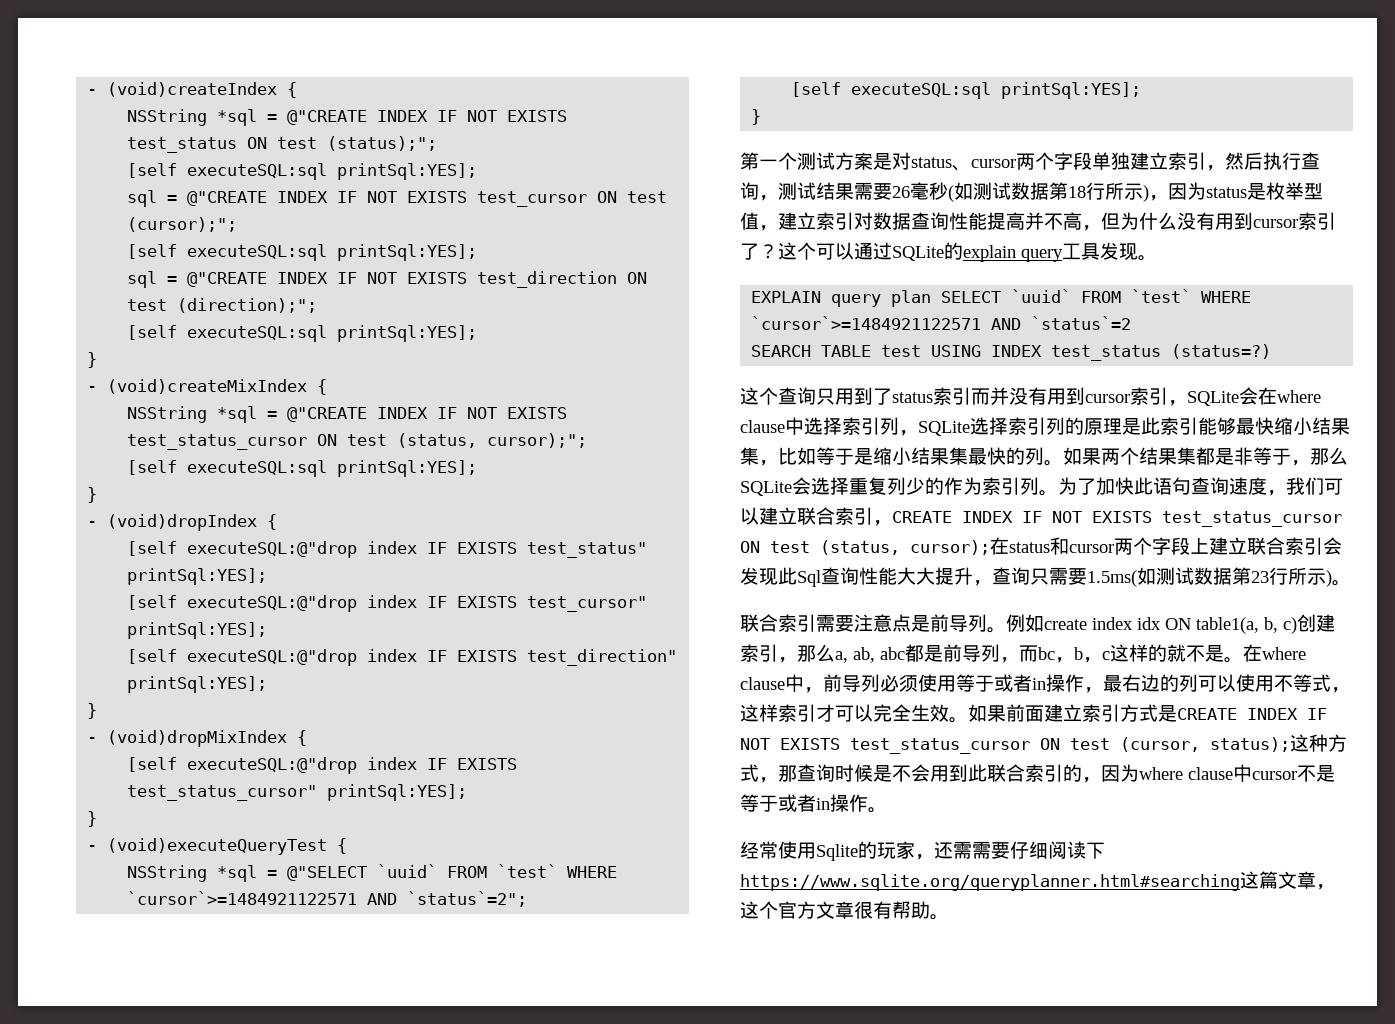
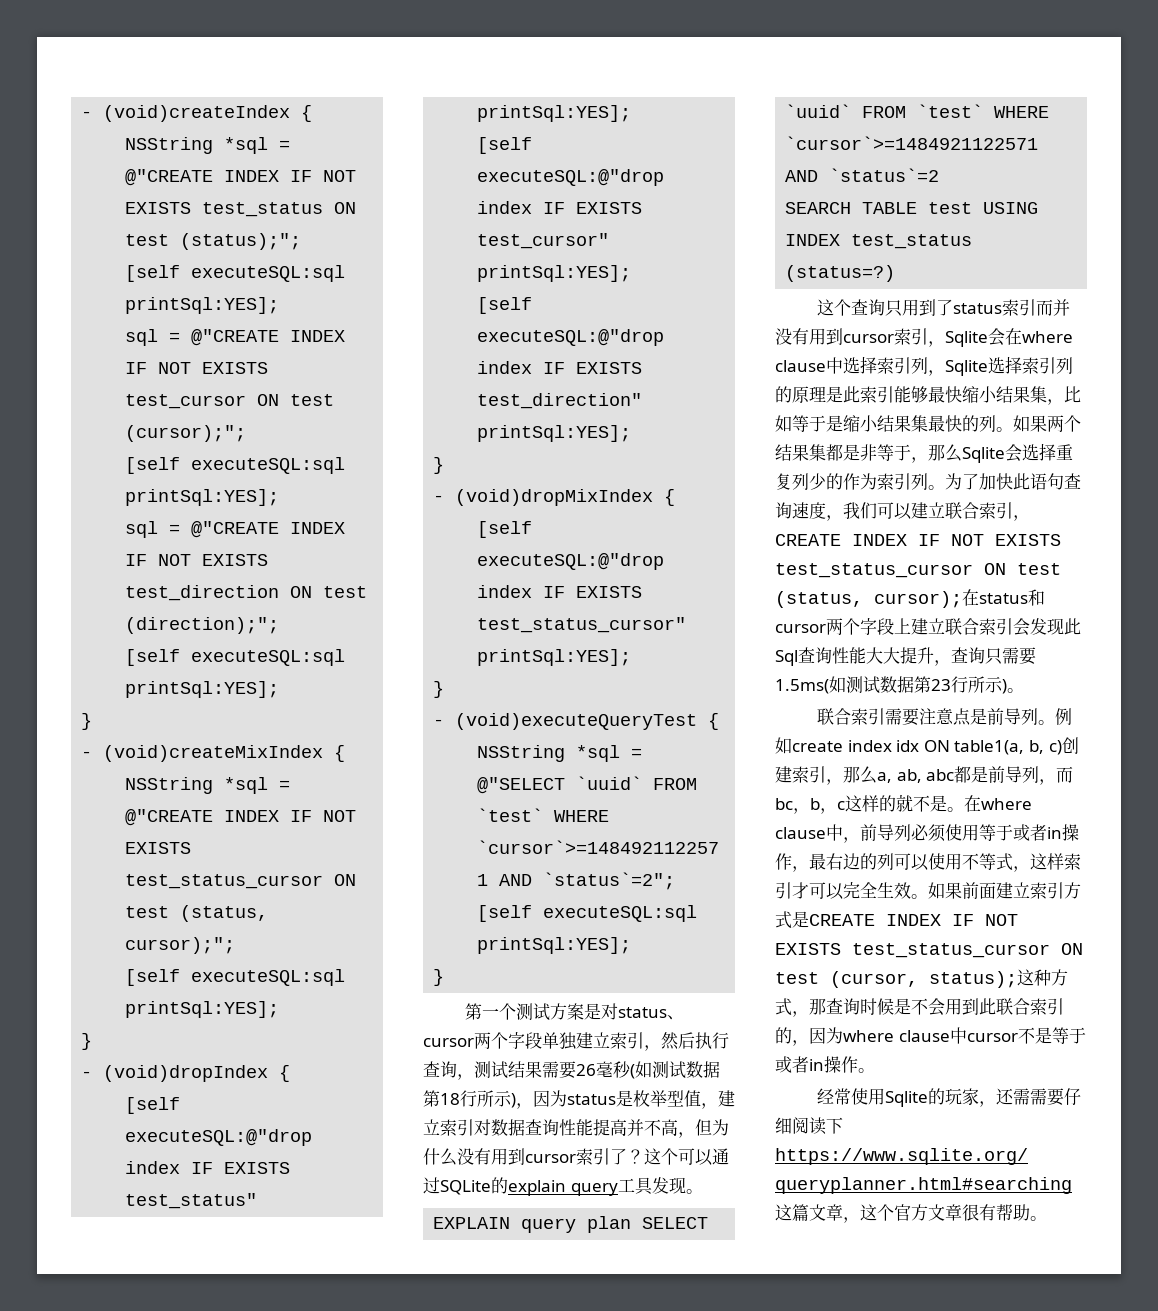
- 这个查询只用到了status索引而并没有用到cursor索引，SQLite会在where clause中选择索引列，SQLite选择索引列的原理是此索引能够最快缩小结果集，比如等于是缩小结果集最快的列。
+ 这个查询只用到了status索引而并没有用到cursor索引，Sqlite会在where clause中选择索引列，Sqlite选择索引列的原理是此索引能够最快缩小结果集，比如等于是缩小结果集最快的列。
- 如果两个结果集都是非等于，那么SQLite会选择重复列少的作为索引列。
+ 如果两个结果集都是非等于，那么Sqlite会选择重复列少的作为索引列。

